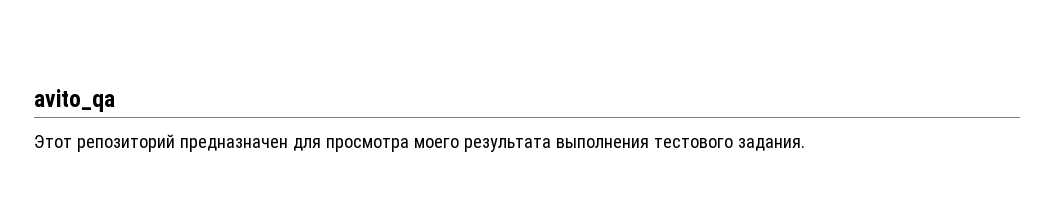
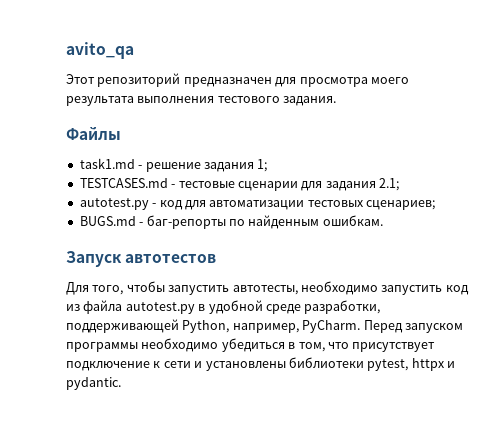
+ Файлы
+ task1.md - решение задания 1;
+ TESTCASES.md - тестовые сценарии для задания 2.1;
+ autotest.py - код для автоматизации тестовых сценариев;
+ BUGS.md - баг-репорты по найденным ошибкам.
+ Запуск автотестов
+ Для того, чтобы запустить автотесты, необходимо запустить код из файла autotest.py в удобной среде разработки, поддерживающей Python, например, PyCharm. Перед запуском программы необходимо убедиться в том, что присутствует подключение к сети и установлены библиотеки pytest, httpx и pydantic.

